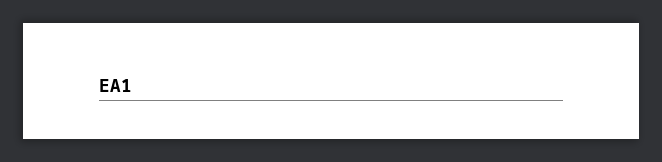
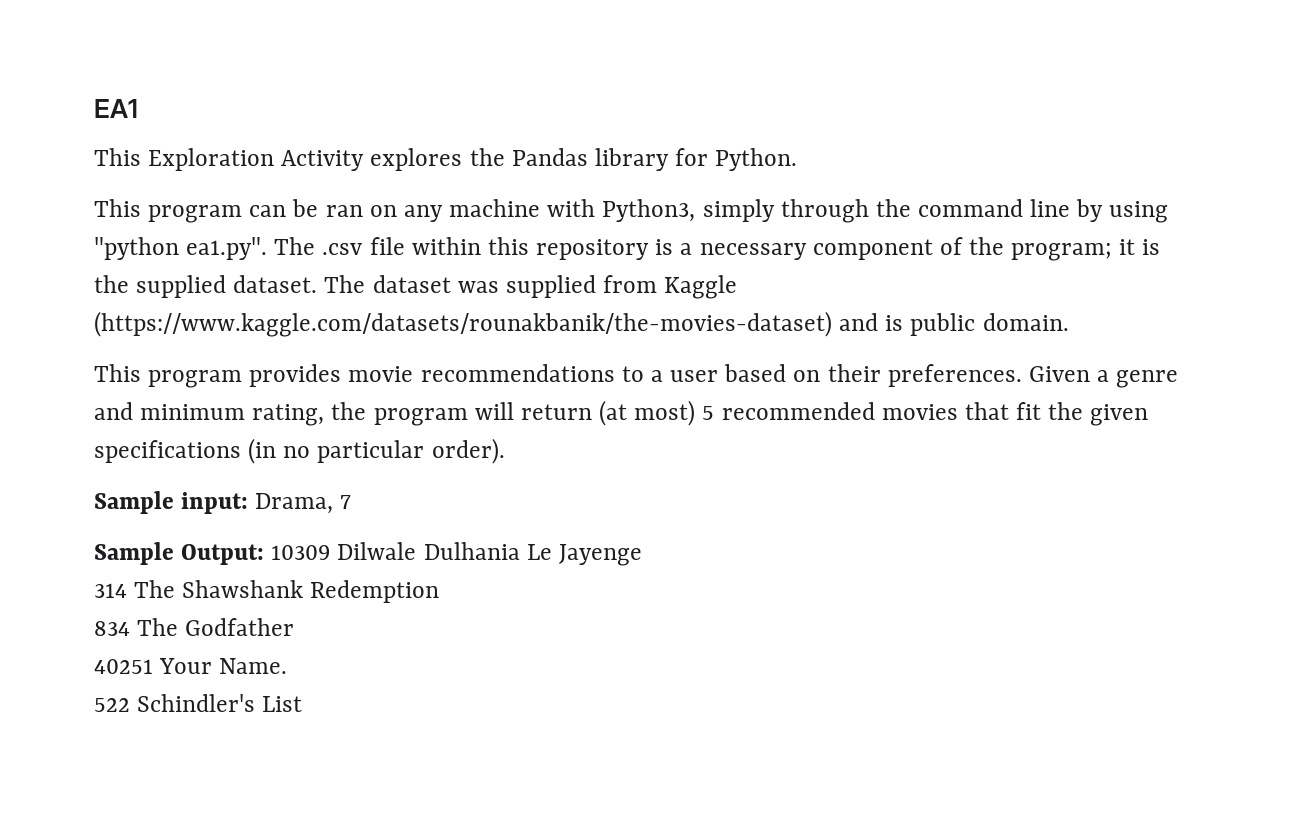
+ This Exploration Activity explores the Pandas library for Python.
+ This program can be ran on any machine with Python3, simply through the command line by using "python ea1.py". The .csv file within this repository is a necessary component of the program; it is the supplied dataset. The dataset was supplied from Kaggle (https://www.kaggle.com/datasets/rounakbanik/the-movies-dataset) and is public domain.
+ This program provides movie recommendations to a user based on their preferences. Given a genre and minimum rating, the program will return (at most) 5 recommended movies that fit the given specifications (in no particular order).
+ Sample input: Drama, 7
+ Sample Output: 10309 Dilwale Dulhania Le Jayenge
+ 314 The Shawshank Redemption
+ 834 The Godfather
+ 40251 Your Name.
+ 522 Schindler's List

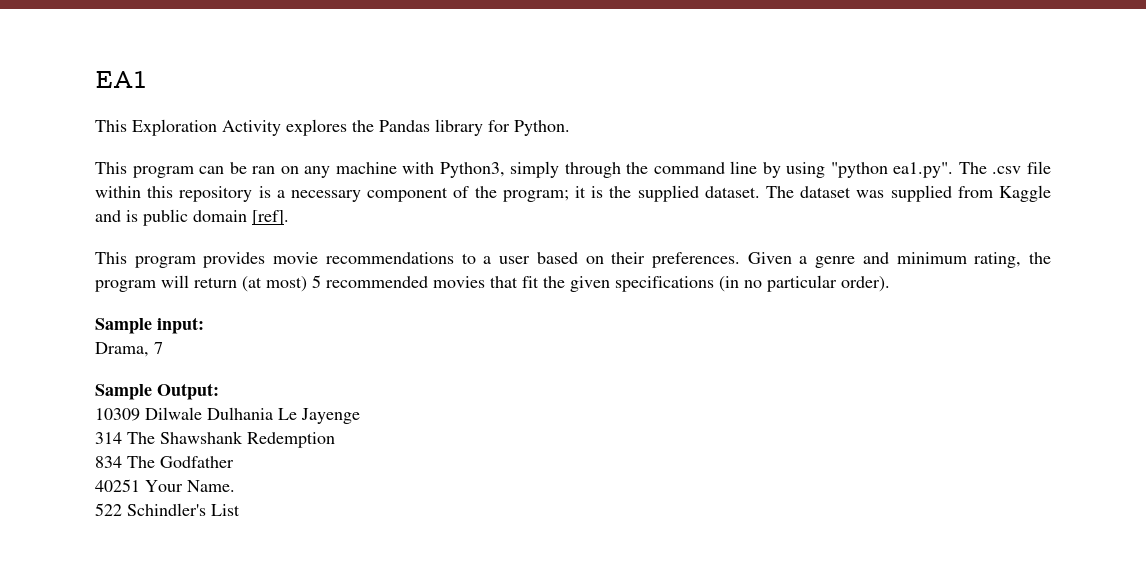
- The dataset was supplied from Kaggle (https://www.kaggle.com/datasets/rounakbanik/the-movies-dataset) and is public domain.
+ The dataset was supplied from Kaggle and is public domain [ref].
- Sample input: Drama, 7
+ Sample input:
+ Drama, 7
- Sample Output: 10309 Dilwale Dulhania Le Jayenge
+ Sample Output:
+ 10309 Dilwale Dulhania Le Jayenge

